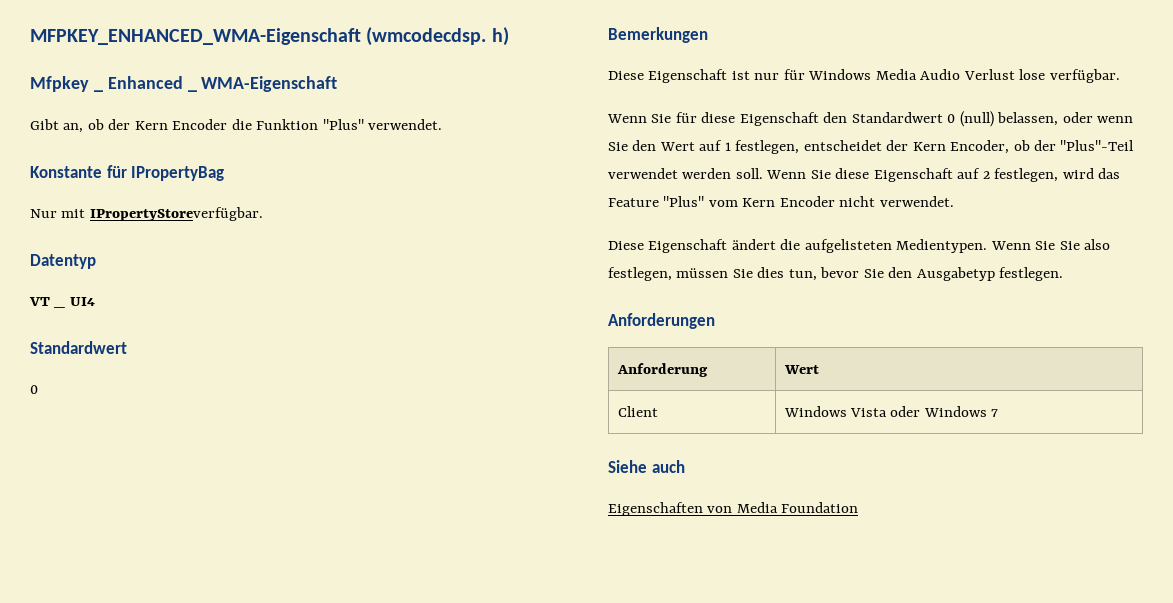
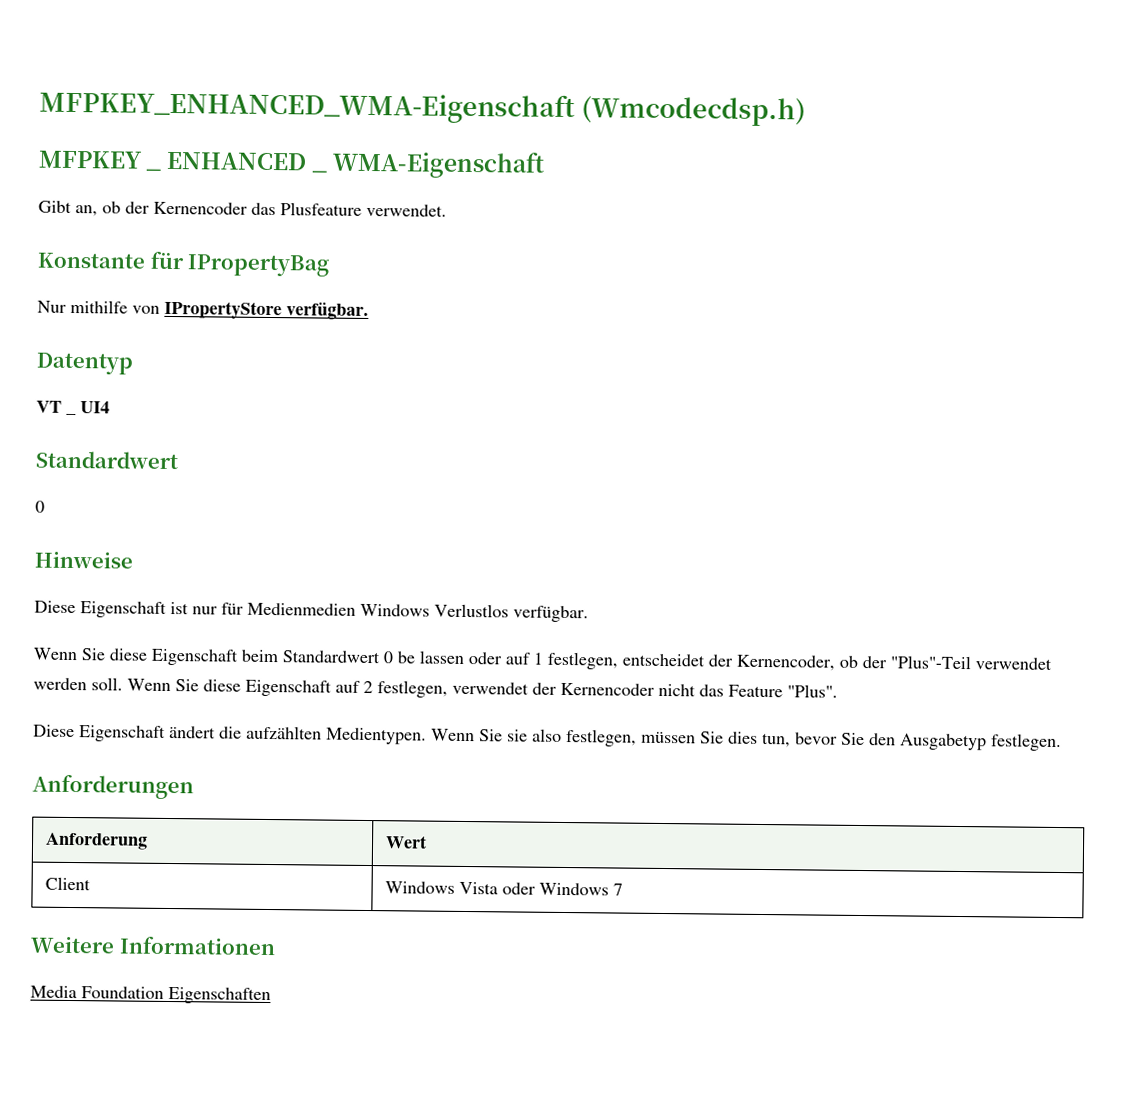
- MFPKEY_ENHANCED_WMA-Eigenschaft (wmcodecdsp. h)
- Mfpkey _ Enhanced _ WMA-Eigenschaft
+ MFPKEY_ENHANCED_WMA-Eigenschaft (Wmcodecdsp.h)
+ MFPKEY _ ENHANCED _ WMA-Eigenschaft
- Gibt an, ob der Kern Encoder die Funktion "Plus" verwendet.
+ Gibt an, ob der Kernencoder das Plusfeature verwendet.
- Nur mit IPropertyStoreverfügbar.
+ Nur mithilfe von IPropertyStore verfügbar.
- Bemerkungen
+ Hinweise
- Diese Eigenschaft ist nur für Windows Media Audio Verlust lose verfügbar.
+ Diese Eigenschaft ist nur für Medienmedien Windows Verlustlos verfügbar.
- Wenn Sie für diese Eigenschaft den Standardwert 0 (null) belassen, oder wenn Sie den Wert auf 1 festlegen, entscheidet der Kern Encoder, ob der "Plus"-Teil verwendet werden soll.
+ Wenn Sie diese Eigenschaft beim Standardwert 0 be lassen oder auf 1 festlegen, entscheidet der Kernencoder, ob der "Plus"-Teil verwendet werden soll.
- Wenn Sie diese Eigenschaft auf 2 festlegen, wird das Feature "Plus" vom Kern Encoder nicht verwendet.
+ Wenn Sie diese Eigenschaft auf 2 festlegen, verwendet der Kernencoder nicht das Feature "Plus".
- Diese Eigenschaft ändert die aufgelisteten Medientypen.
+ Diese Eigenschaft ändert die aufzählten Medientypen.
- Wenn Sie Sie also festlegen, müssen Sie dies tun, bevor Sie den Ausgabetyp festlegen.
+ Wenn Sie sie also festlegen, müssen Sie dies tun, bevor Sie den Ausgabetyp festlegen.
- Siehe auch
- Eigenschaften von Media Foundation
+ Weitere Informationen
+ Media Foundation Eigenschaften

